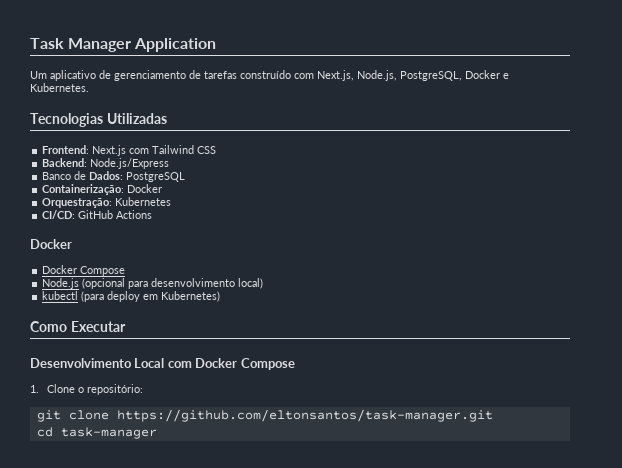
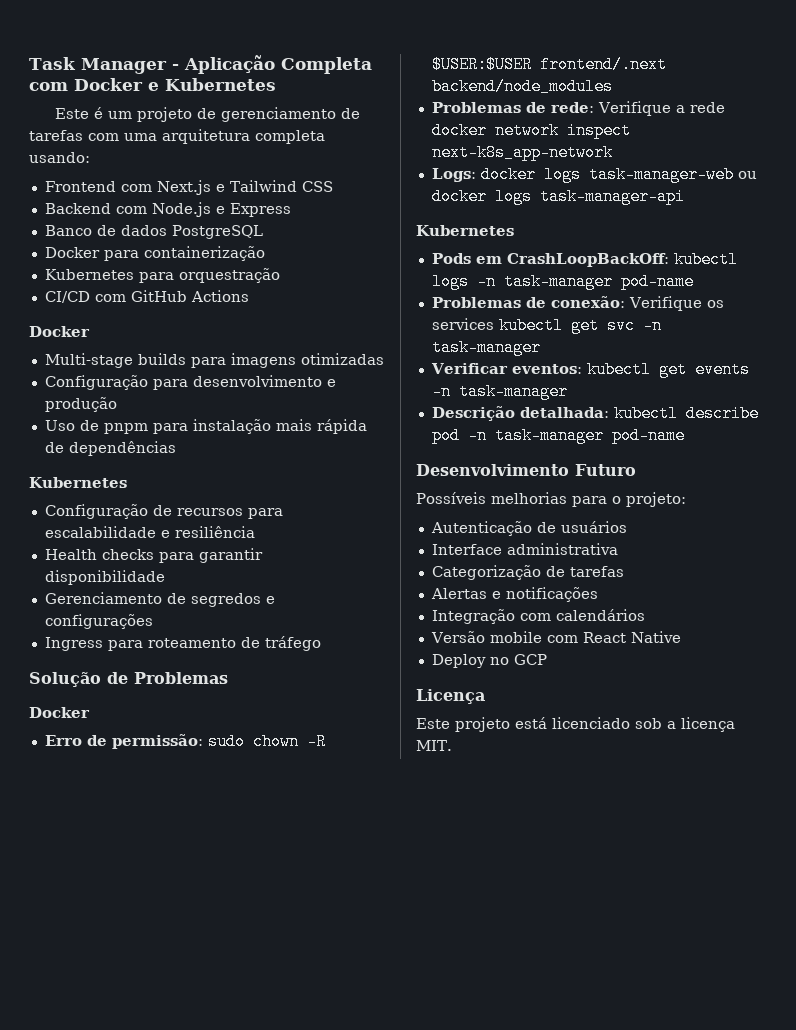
- Task Manager Application
- Um aplicativo de gerenciamento de tarefas construído com Next.js, Node.js, PostgreSQL, Docker e Kubernetes.
- Tecnologias Utilizadas
- Frontend: Next.js com Tailwind CSS
- Backend: Node.js/Express
+ Task Manager - Aplicação Completa com Docker e Kubernetes
+ Este é um projeto de gerenciamento de tarefas com uma arquitetura completa usando:
+ Frontend com Next.js e Tailwind CSS
+ Backend com Node.js e Express
- Banco de Dados: PostgreSQL
+ Banco de dados PostgreSQL
- Containerização: Docker
- Orquestração: Kubernetes
- CI/CD: GitHub Actions
+ Docker para containerização
+ Kubernetes para orquestração
+ CI/CD com GitHub Actions
  Docker
- Docker Compose
- Node.js (opcional para desenvolvimento local)
- kubectl (para deploy em Kubernetes)
- Como Executar
- Desenvolvimento Local com Docker Compose
- 1. Clone o repositório:
- git clone https://github.com/eltonsantos/task-manager.git
- cd task-manager
+ Multi-stage builds para imagens otimizadas
+ Configuração para desenvolvimento e produção
+ Uso de pnpm para instalação mais rápida de dependências
+ Kubernetes
+ Configuração de recursos para escalabilidade e resiliência
+ Health checks para garantir disponibilidade
+ Gerenciamento de segredos e configurações
+ Ingress para roteamento de tráfego
+ Solução de Problemas
+ Docker
+ Erro de permissão: sudo chown -R $USER:$USER frontend/.next backend/node_modules
+ Problemas de rede: Verifique a rede docker network inspect next-k8s_app-network
+ Logs: docker logs task-manager-web ou docker logs task-manager-api
+ Kubernetes
+ Pods em CrashLoopBackOff: kubectl logs -n task-manager pod-name
+ Problemas de conexão: Verifique os services kubectl get svc -n task-manager
+ Verificar eventos: kubectl get events -n task-manager
+ Descrição detalhada: kubectl describe pod -n task-manager pod-name
+ Desenvolvimento Futuro
+ Possíveis melhorias para o projeto:
+ Autenticação de usuários
+ Interface administrativa
+ Categorização de tarefas
+ Alertas e notificações
+ Integração com calendários
+ Versão mobile com React Native
+ Deploy no GCP
+ Licença
+ Este projeto está licenciado sob a licença MIT.

